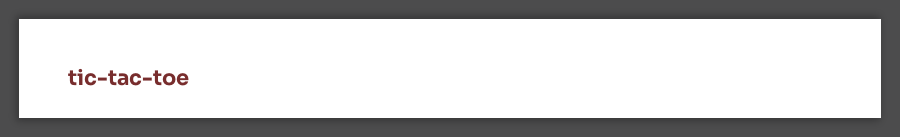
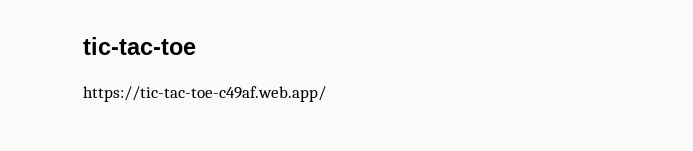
+ https://tic-tac-toe-c49af.web.app/

